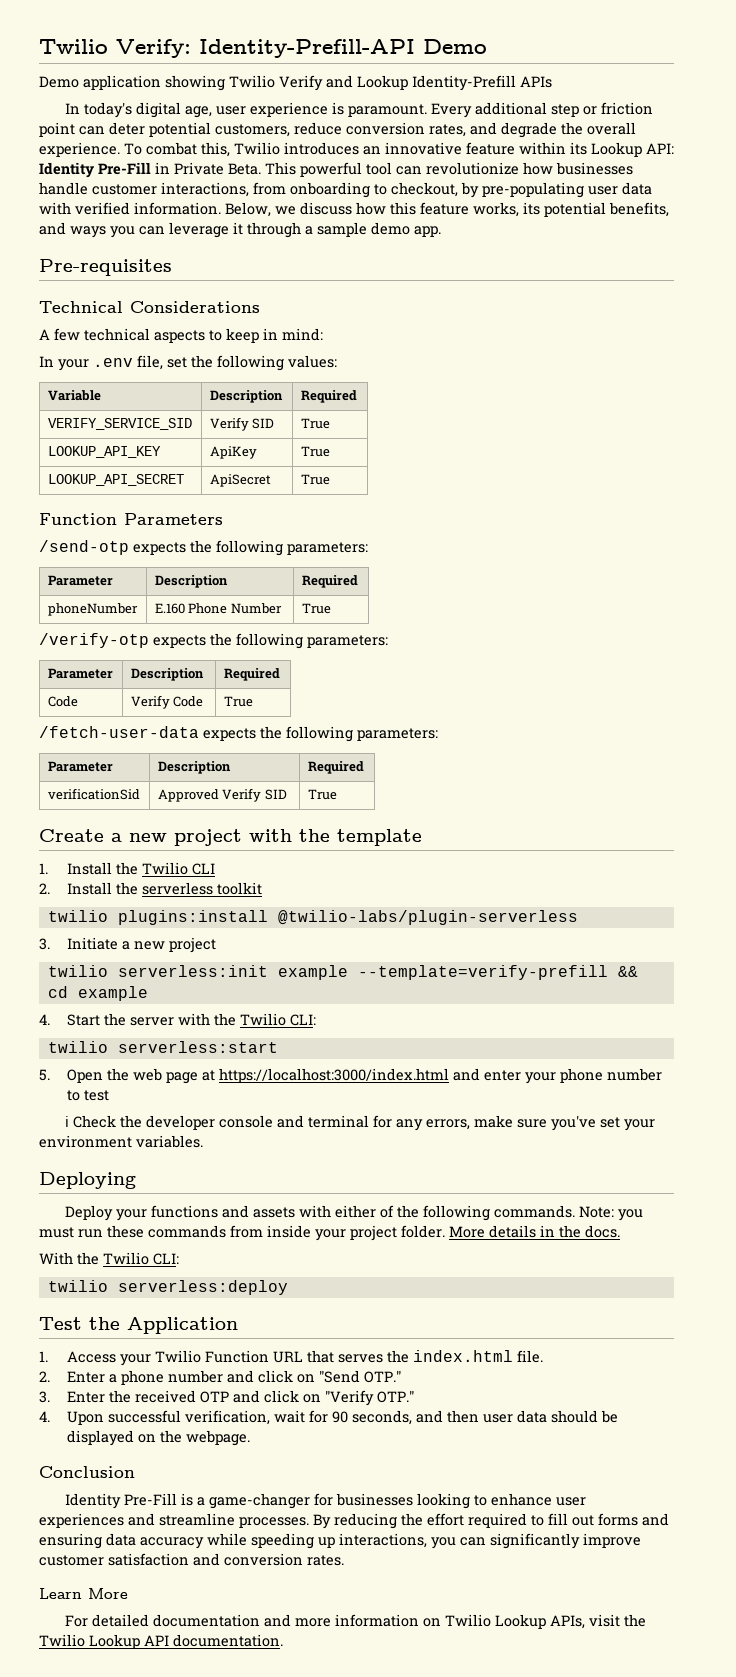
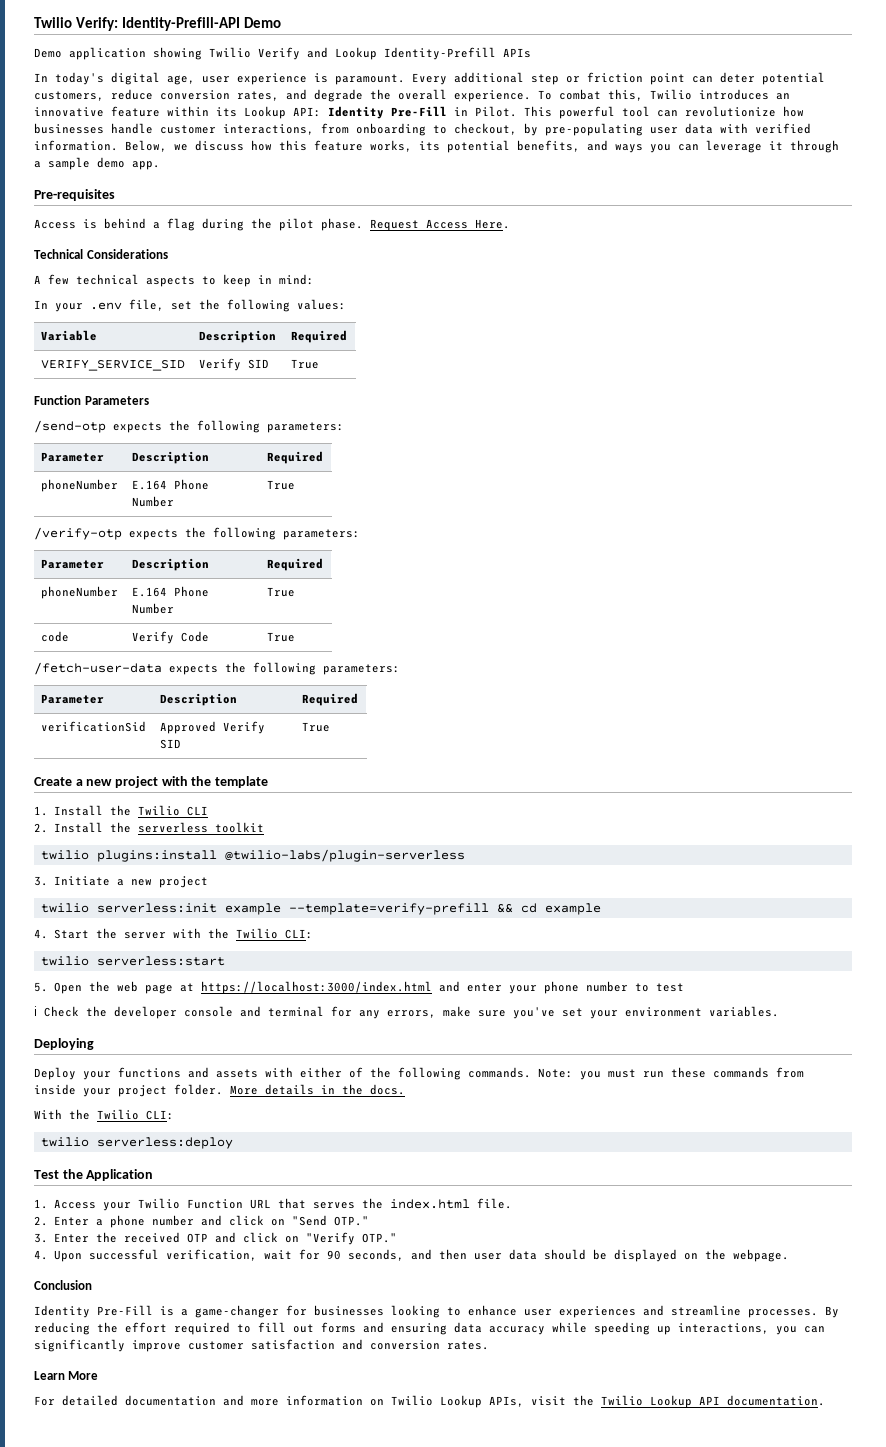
- To combat this, Twilio introduces an innovative feature within its Lookup API: Identity Pre-Fill in Private Beta.
+ To combat this, Twilio introduces an innovative feature within its Lookup API: Identity Pre-Fill in Pilot.
+ Access is behind a flag during the pilot phase. Request Access Here.
- LOOKUP_API_KEY | ApiKey | True
- LOOKUP_API_SECRET | ApiSecret | True
  /send-otp expects the following parameters:
  Parameter | Description | Required
- phoneNumber | E.160 Phone Number | True
+ phoneNumber | E.164 Phone Number | True
  /verify-otp expects the following parameters:
  Parameter | Description | Required
- Code | Verify Code | True
+ phoneNumber | E.164 Phone Number | True
+ code | Verify Code | True

